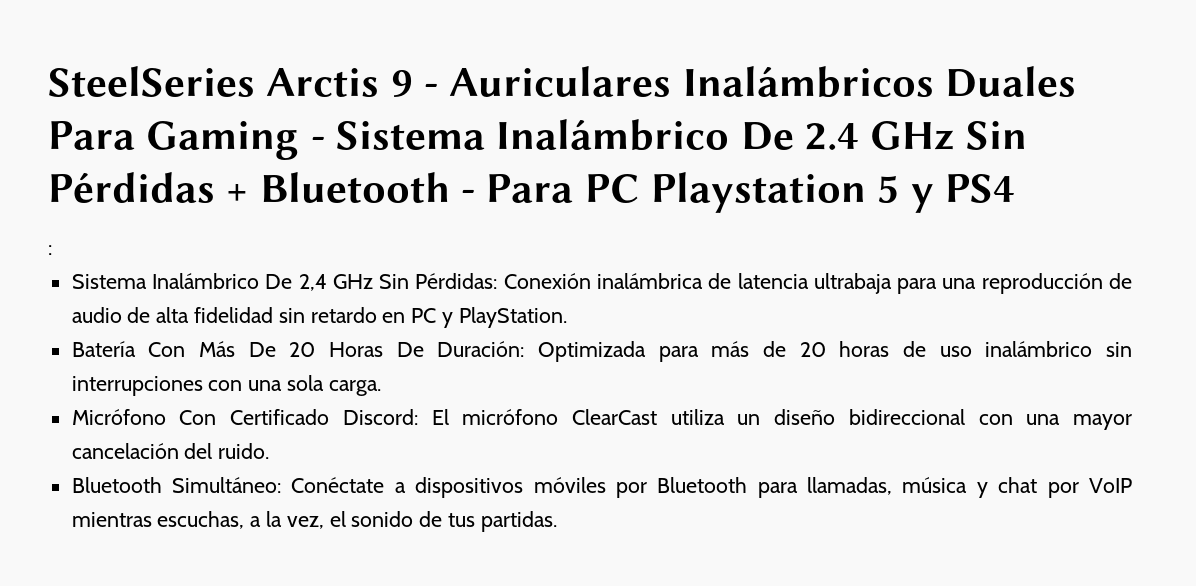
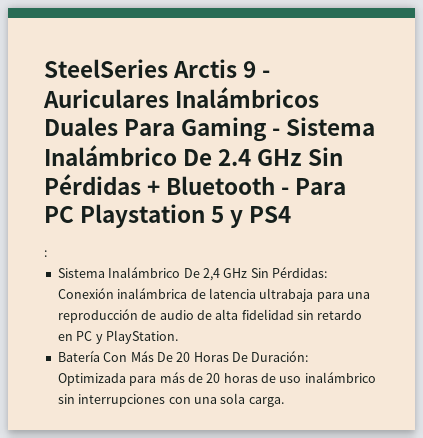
- Micrófono Con Certificado Discord: El micrófono ClearCast utiliza un diseño bidireccional con una mayor cancelación del ruido.
- Bluetooth Simultáneo: Conéctate a dispositivos móviles por Bluetooth para llamadas, música y chat por VoIP mientras escuchas, a la vez, el sonido de tus partidas.

